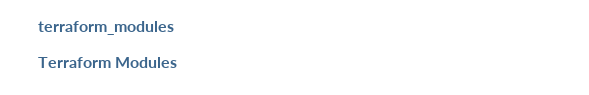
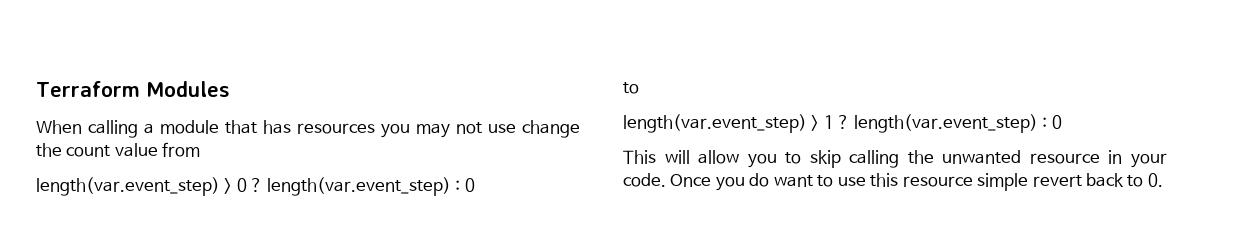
- terraform_modules
+ When calling a module that has resources you may not use change the count value from
+ length(var.event_step) > 0 ? length(var.event_step) : 0
+ to
+ length(var.event_step) > 1 ? length(var.event_step) : 0
+ This will allow you to skip calling the unwanted resource in your code. Once you do want to use this resource simple revert back to 0.

